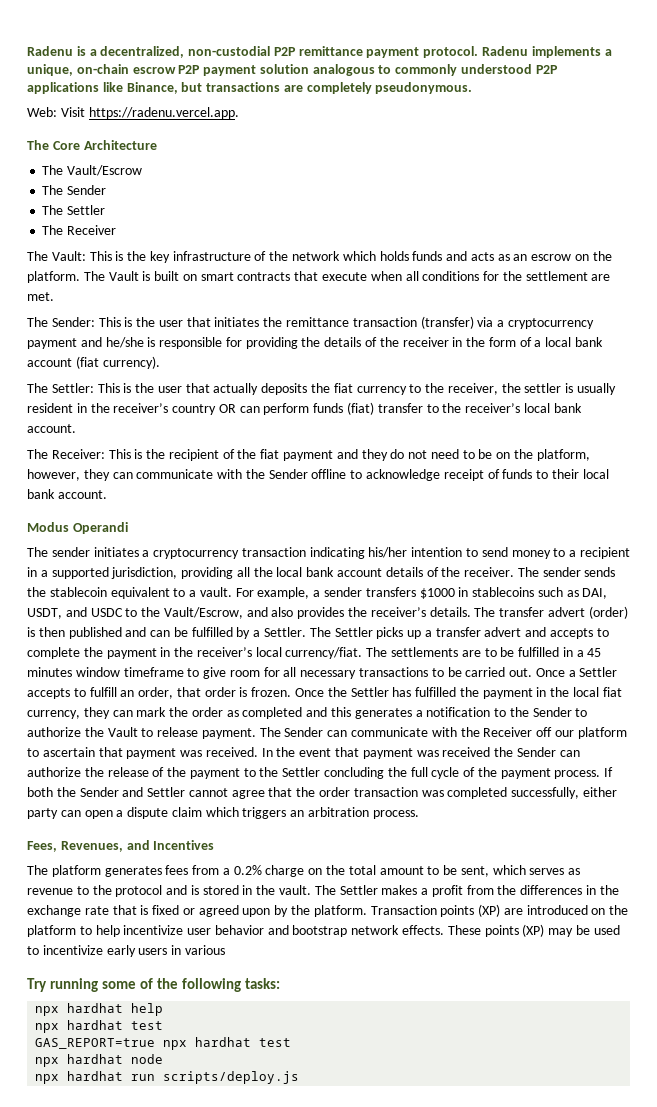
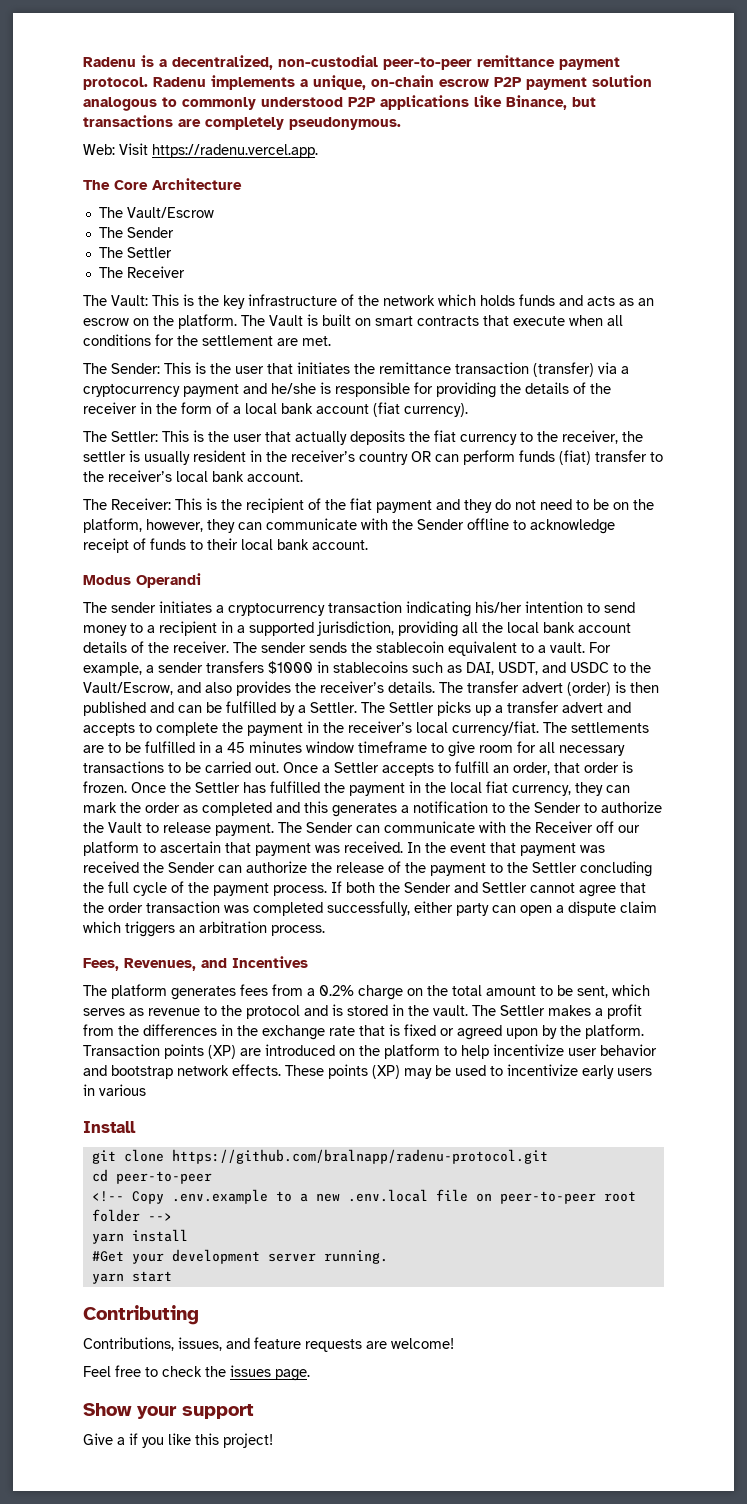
- Radenu is a decentralized, non-custodial P2P remittance payment protocol.
+ Radenu is a decentralized, non-custodial peer-to-peer remittance payment protocol.
- Try running some of the following tasks:
- npx hardhat help
- npx hardhat test
- GAS_REPORT=true npx hardhat test
- npx hardhat node
- npx hardhat run scripts/deploy.js
+ Install
+ git clone https://github.com/bralnapp/radenu-protocol.git
+ cd peer-to-peer
+ <!-- Copy .env.example to a new .env.local file on peer-to-peer root folder -->
+ yarn install
+ #Get your development server running.
+ yarn start
+ Contributing
+ Contributions, issues, and feature requests are welcome!
+ Feel free to check the issues page.
+ Show your support
+ Give a if you like this project!

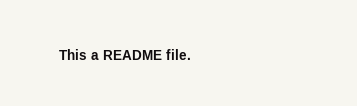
- Radenu is a decentralized, non-custodial peer-to-peer remittance payment protocol. Radenu implements a unique, on-chain escrow P2P payment solution analogous to commonly understood P2P applications like Binance, but transactions are completely pseudonymous.
- Web: Visit https://radenu.vercel.app.
- The Core Architecture
- The Vault/Escrow
- The Sender
- The Settler
- The Receiver
- The Vault: This is the key infrastructure of the network which holds funds and acts as an escrow on the platform. The Vault is built on smart contracts that execute when all conditions for the settlement are met.
- The Sender: This is the user that initiates the remittance transaction (transfer) via a cryptocurrency payment and he/she is responsible for providing the details of the receiver in the form of a local bank account (fiat currency).
- The Settler: This is the user that actually deposits the fiat currency to the receiver, the settler is usually resident in the receiver’s country OR can perform funds (fiat) transfer to the receiver’s local bank account.
- The Receiver: This is the recipient of the fiat payment and they do not need to be on the platform, however, they can communicate with the Sender offline to acknowledge receipt of funds to their local bank account.
- Modus Operandi
- The sender initiates a cryptocurrency transaction indicating his/her intention to send money to a recipient in a supported jurisdiction, providing all the local bank account details of the receiver. The sender sends the stablecoin equivalent to a vault. For example, a sender transfers $1000 in stablecoins such as DAI, USDT, and USDC to the Vault/Escrow, and also provides the receiver’s details. The transfer advert (order) is then published and can be fulfilled by a Settler. The Settler picks up a transfer advert and accepts to complete the payment in the receiver’s local currency/fiat. The settlements are to be fulfilled in a 45 minutes window timeframe to give room for all necessary transactions to be carried out. Once a Settler accepts to fulfill an order, that order is frozen. Once the Settler has fulfilled the payment in the local fiat currency, they can mark the order as completed and this generates a notification to the Sender to authorize the Vault to release payment. The Sender can communicate with the Receiver off our platform to ascertain that payment was received. In the event that payment was received the Sender can authorize the release of the payment to the Settler concluding the full cycle of the payment process. If both the Sender and Settler cannot agree that the order transaction was completed successfully, either party can open a dispute claim which triggers an arbitration process.
- Fees, Revenues, and Incentives
- The platform generates fees from a 0.2% charge on the total amount to be sent, which serves as revenue to the protocol and is stored in the vault. The Settler makes a profit from the differences in the exchange rate that is fixed or agreed upon by the platform. Transaction points (XP) are introduced on the platform to help incentivize user behavior and bootstrap network effects. These points (XP) may be used to incentivize early users in various
- Install
- git clone https://github.com/bralnapp/radenu-protocol.git
- cd peer-to-peer
- <!-- Copy .env.example to a new .env.local file on peer-to-peer root folder -->
- yarn install
- #Get your development server running.
- yarn start
- Contributing
- Contributions, issues, and feature requests are welcome!
- Feel free to check the issues page.
- Show your support
- Give a if you like this project!
+ This a README file.

